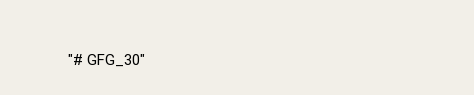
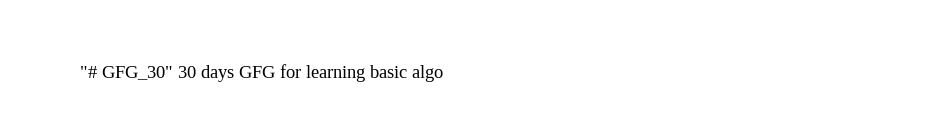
- "# GFG_30"
+ "# GFG_30" 30 days GFG for learning basic algo

